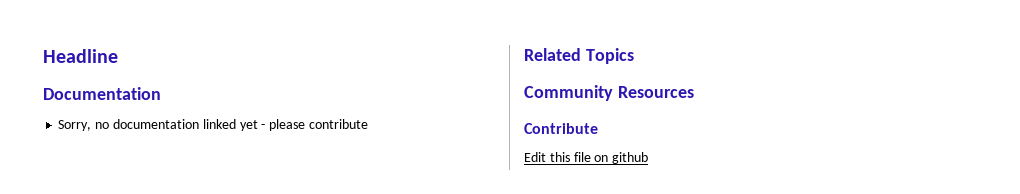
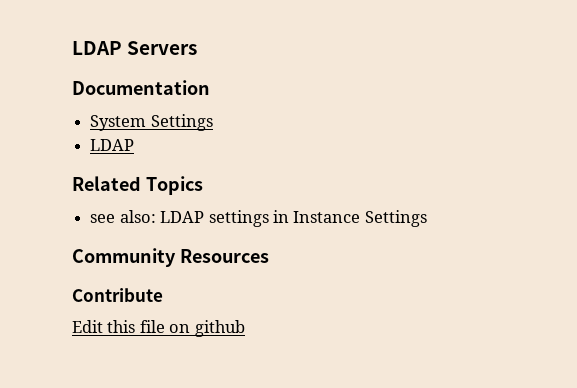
- Headline
+ LDAP Servers
- Sorry, no documentation linked yet - please contribute
+ System Settings
+ LDAP
  Related Topics
+ see also: LDAP settings in Instance Settings

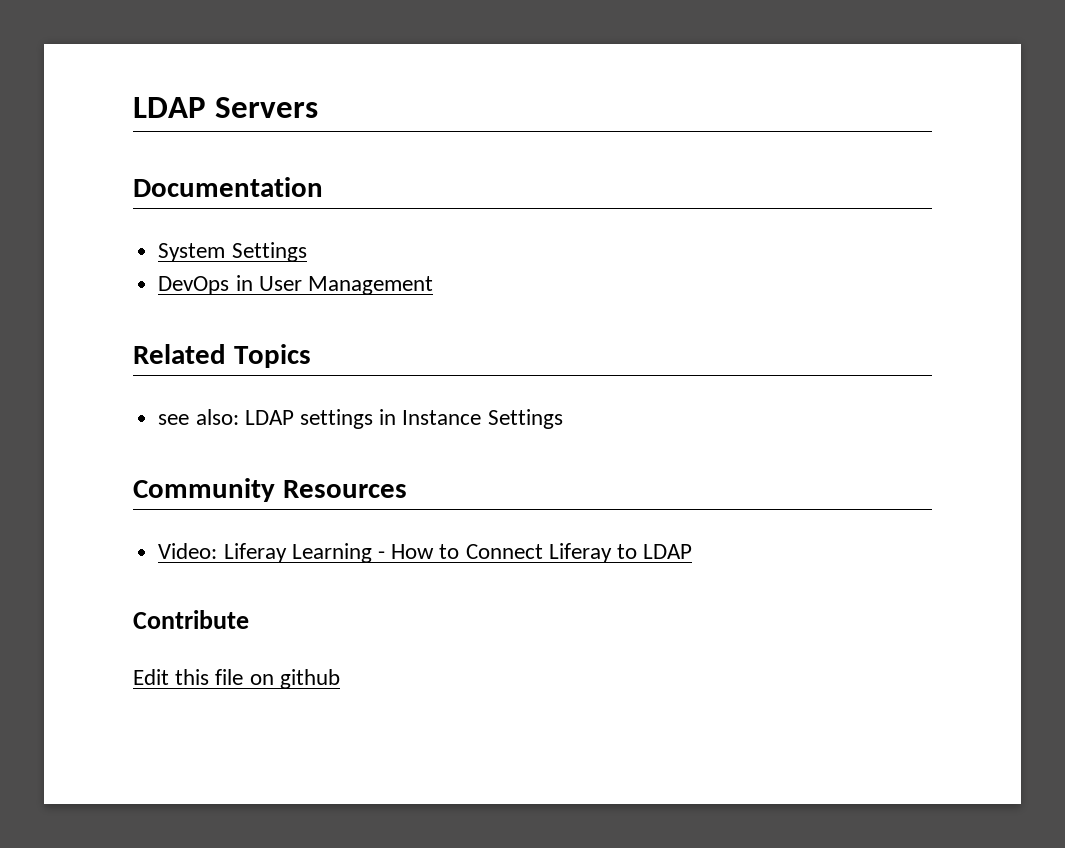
  System Settings
- LDAP
+ DevOps in User Management
+ Video: Liferay Learning - How to Connect Liferay to LDAP

